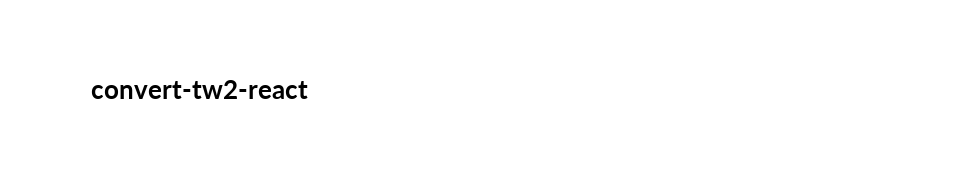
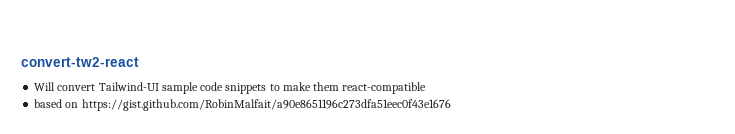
+ Will convert Tailwind-UI sample code snippets to make them react-compatible
+ based on https://gist.github.com/RobinMalfait/a90e8651196c273dfa51eec0f43e1676

